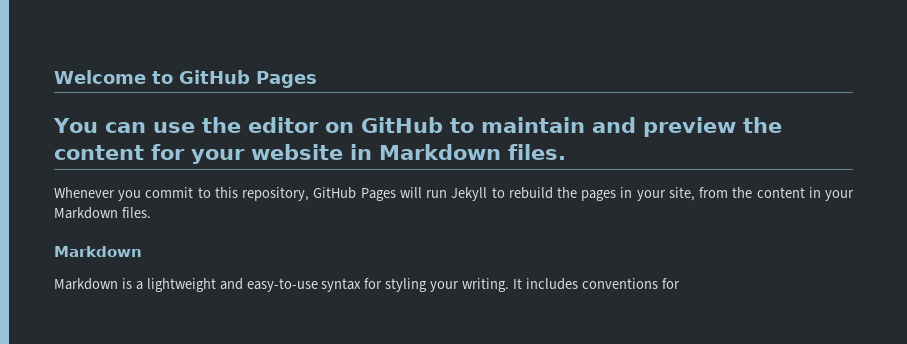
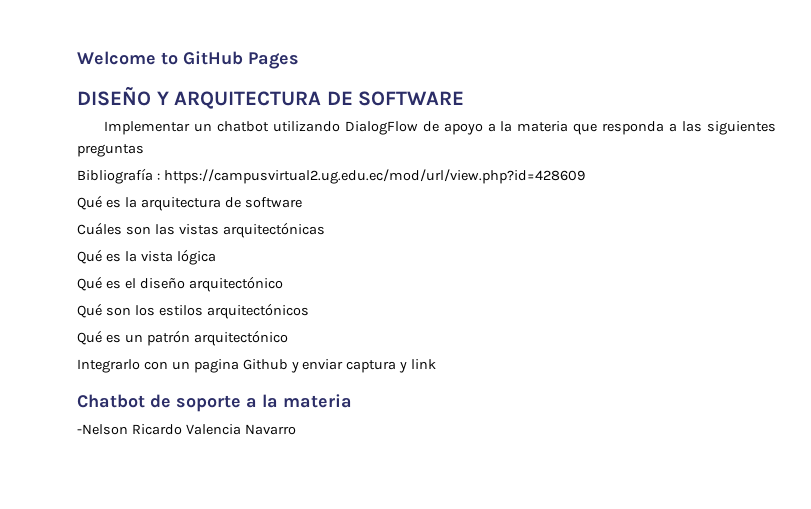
- You can use the editor on GitHub to maintain and preview the content for your website in Markdown files.
- Whenever you commit to this repository, GitHub Pages will run Jekyll to rebuild the pages in your site, from the content in your Markdown files.
- Markdown
- Markdown is a lightweight and easy-to-use syntax for styling your writing. It includes conventions for
+ DISEÑO Y ARQUITECTURA DE SOFTWARE
+ Implementar un chatbot utilizando DialogFlow de apoyo a la materia que responda a las siguientes preguntas
+ Bibliografía : https://campusvirtual2.ug.edu.ec/mod/url/view.php?id=428609
+ Qué es la arquitectura de software
+ Cuáles son las vistas arquitectónicas
+ Qué es la vista lógica
+ Qué es el diseño arquitectónico
+ Qué son los estilos arquitectónicos
+ Qué es un patrón arquitectónico
+ Integrarlo con un pagina Github y enviar captura y link
+ Chatbot de soporte a la materia
+ -Nelson Ricardo Valencia Navarro

